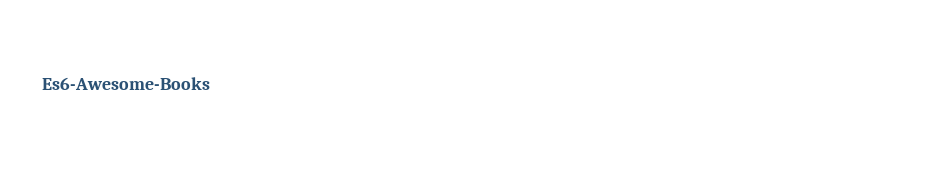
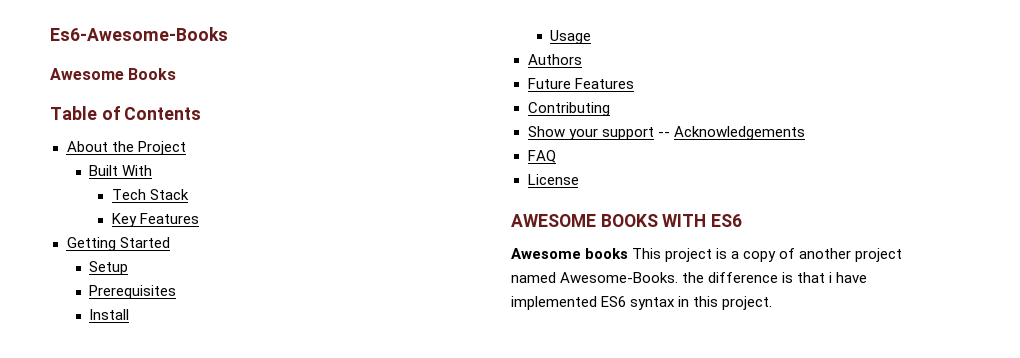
+ Awesome Books
+ Table of Contents
+ About the Project
+ Built With
+ Tech Stack
+ Key Features
+ Getting Started
+ Setup
+ Prerequisites
+ Install
+ Usage
+ Authors
+ Future Features
+ Contributing
+ Show your support -- Acknowledgements
+ FAQ
+ License
+ AWESOME BOOKS WITH ES6
+ Awesome books This project is a copy of another project named Awesome-Books. the difference is that i have implemented ES6 syntax in this project.

